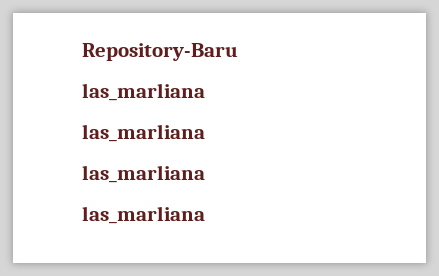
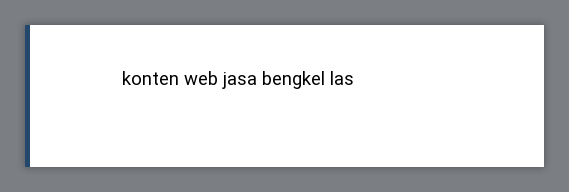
- Repository-Baru
- las_marliana
- las_marliana
- las_marliana
- las_marliana
+ konten web jasa bengkel las

